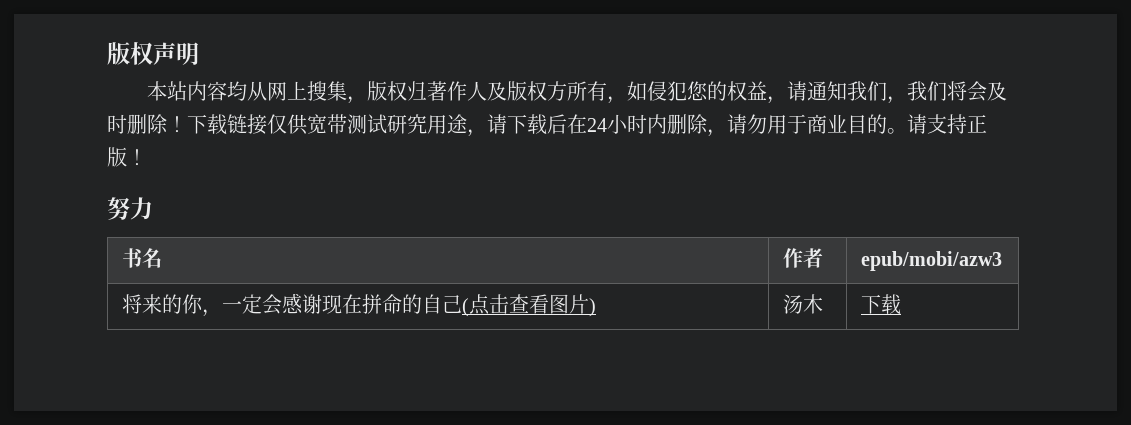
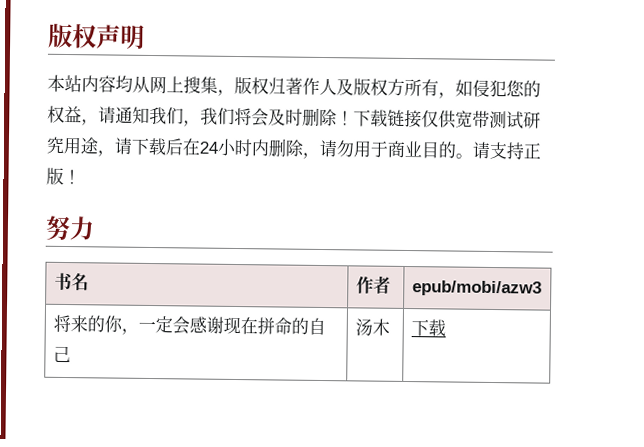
- 将来的你，一定会感谢现在拼命的自己(点击查看图片) | 汤木 | 下载
+ 将来的你，一定会感谢现在拼命的自己 | 汤木 | 下载

